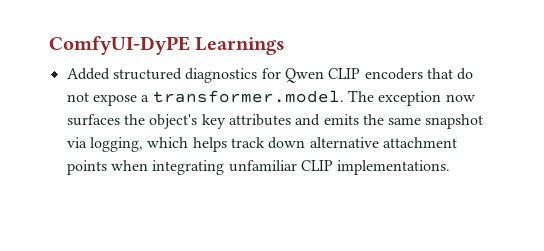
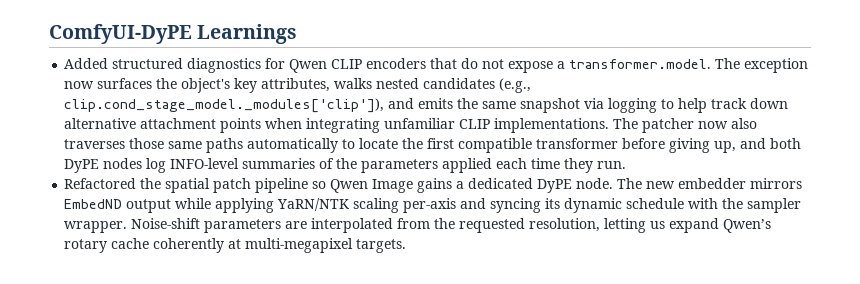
- Added structured diagnostics for Qwen CLIP encoders that do not expose a transformer.model. The exception now surfaces the object's key attributes and emits the same snapshot via logging, which helps track down alternative attachment points when integrating unfamiliar CLIP implementations.
+ Added structured diagnostics for Qwen CLIP encoders that do not expose a transformer.model. The exception now surfaces the object's key attributes, walks nested candidates (e.g., clip.cond_stage_model._modules['clip']), and emits the same snapshot via logging to help track down alternative attachment points when integrating unfamiliar CLIP implementations.
+ The patcher now also traverses those same paths automatically to locate the first compatible transformer before giving up, and both DyPE nodes log INFO-level summaries of the parameters applied each time they run.
+ Refactored the spatial patch pipeline so Qwen Image gains a dedicated DyPE node. The new embedder mirrors EmbedND output while applying YaRN/NTK scaling per-axis and syncing its dynamic schedule with the sampler wrapper. Noise-shift parameters are interpolated from the requested resolution, letting us expand Qwen’s rotary cache coherently at multi-megapixel targets.

